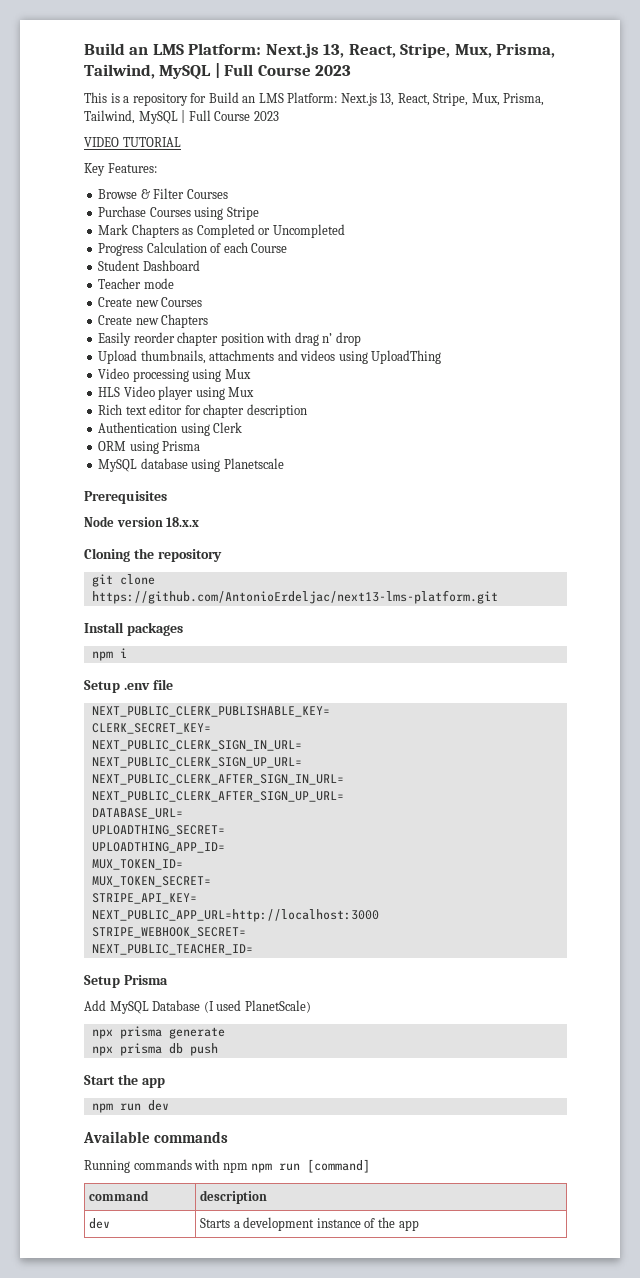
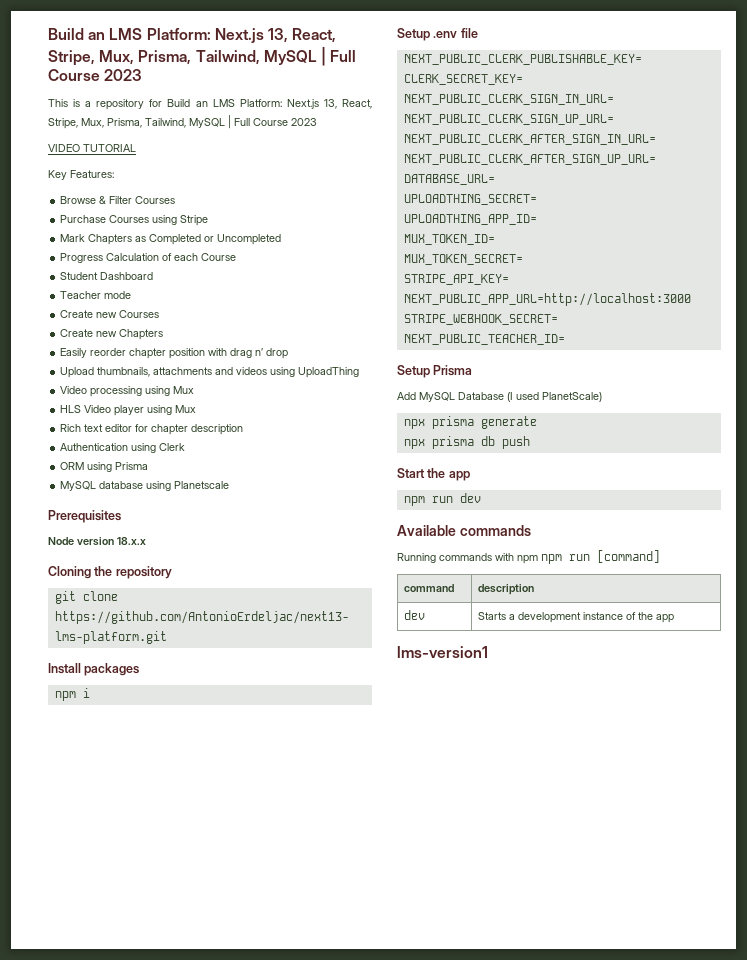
+ lms-version1

